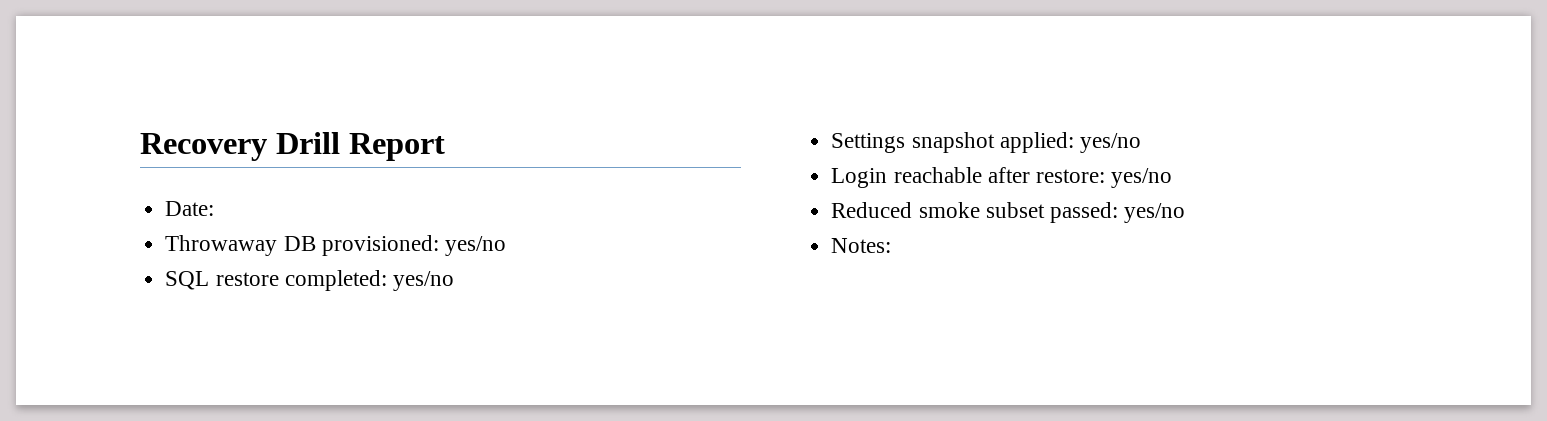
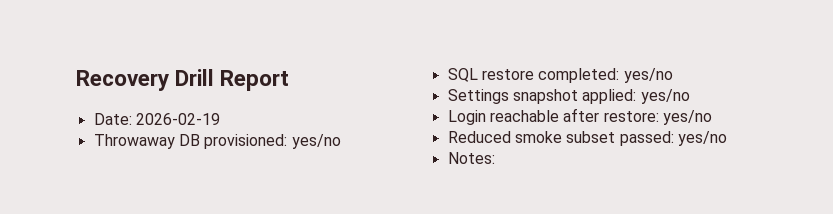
- Date:
+ Date: 2026-02-19

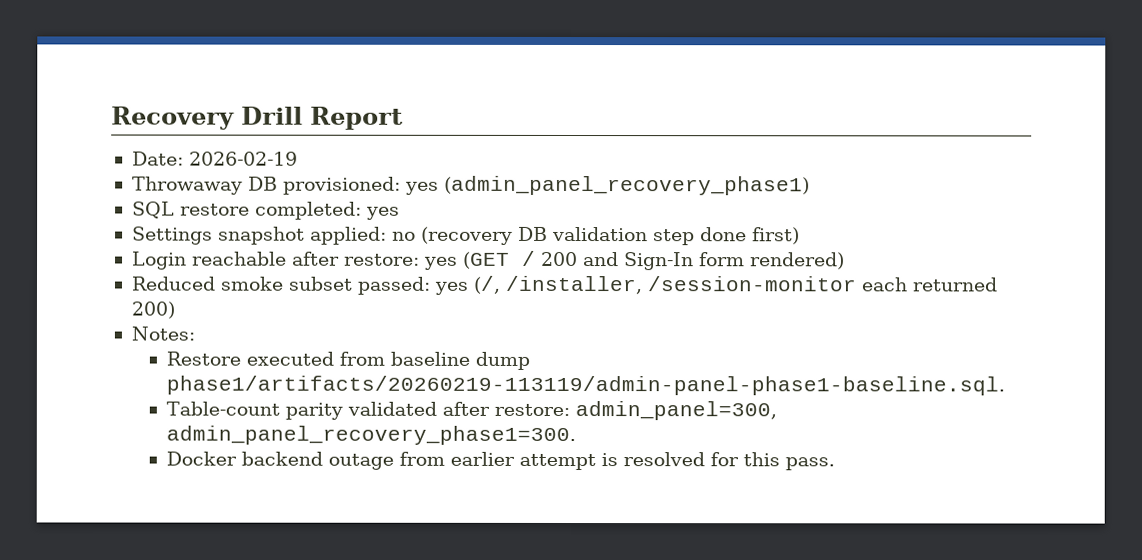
- Throwaway DB provisioned: yes/no
+ Throwaway DB provisioned: yes (admin_panel_recovery_phase1)
- SQL restore completed: yes/no
+ SQL restore completed: yes
- Settings snapshot applied: yes/no
- Login reachable after restore: yes/no
- Reduced smoke subset passed: yes/no
+ Settings snapshot applied: no (recovery DB validation step done first)
+ Login reachable after restore: yes (GET / 200 and Sign-In form rendered)
+ Reduced smoke subset passed: yes (/, /installer, /session-monitor each returned 200)
  Notes:
+ Restore executed from baseline dump phase1/artifacts/20260219-113119/admin-panel-phase1-baseline.sql.
+ Table-count parity validated after restore: admin_panel=300, admin_panel_recovery_phase1=300.
+ Docker backend outage from earlier attempt is resolved for this pass.

